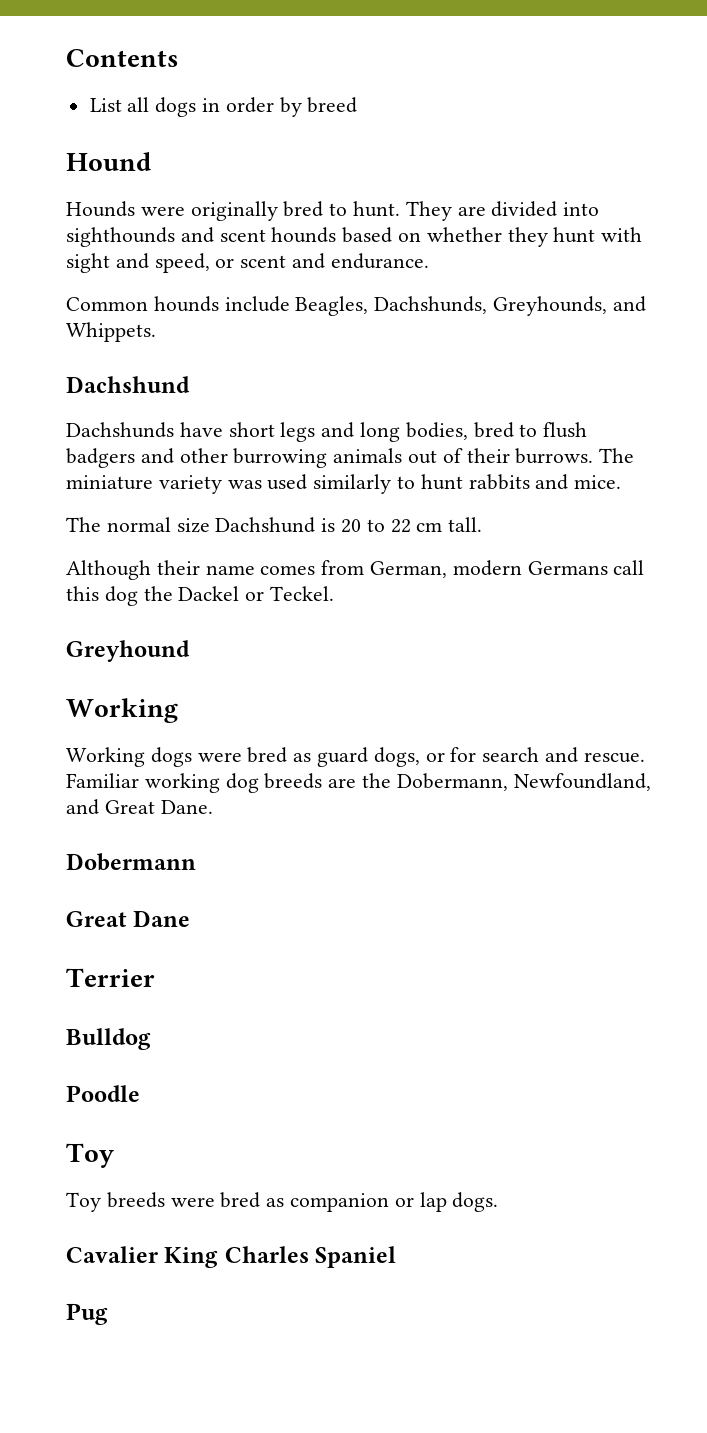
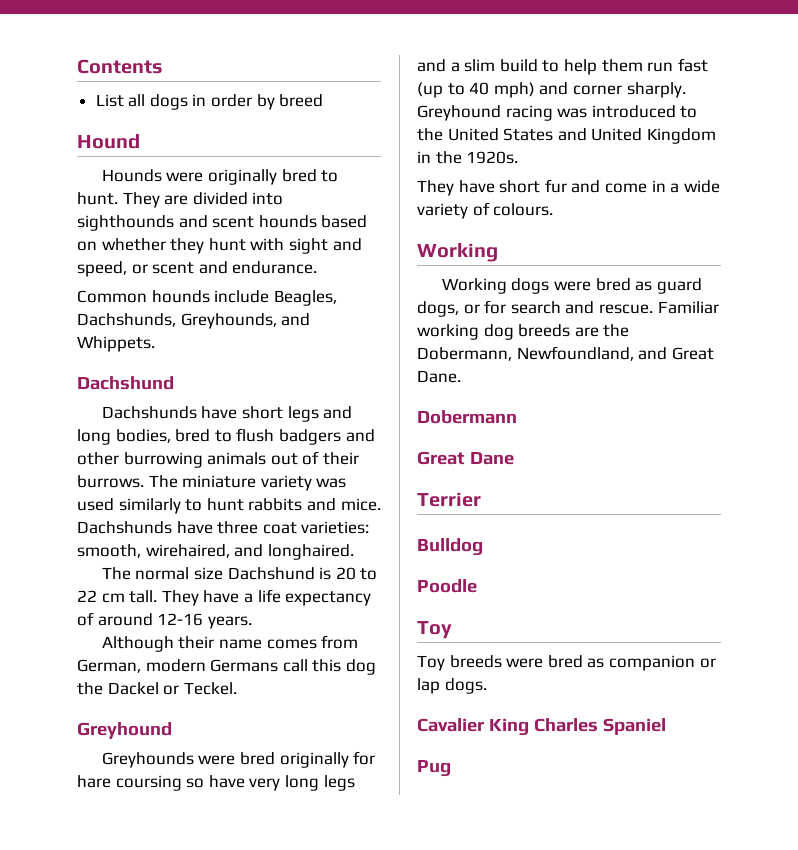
+ Dachshunds have three coat varieties: smooth, wirehaired, and longhaired.
+ They have a life expectancy of around 12-16 years.
+ Greyhounds were bred originally for hare coursing so have very long legs and a slim build to help them run fast (up to 40 mph) and corner sharply. Greyhound racing was introduced to the United States and United Kingdom in the 1920s.
+ They have short fur and come in a wide variety of colours.

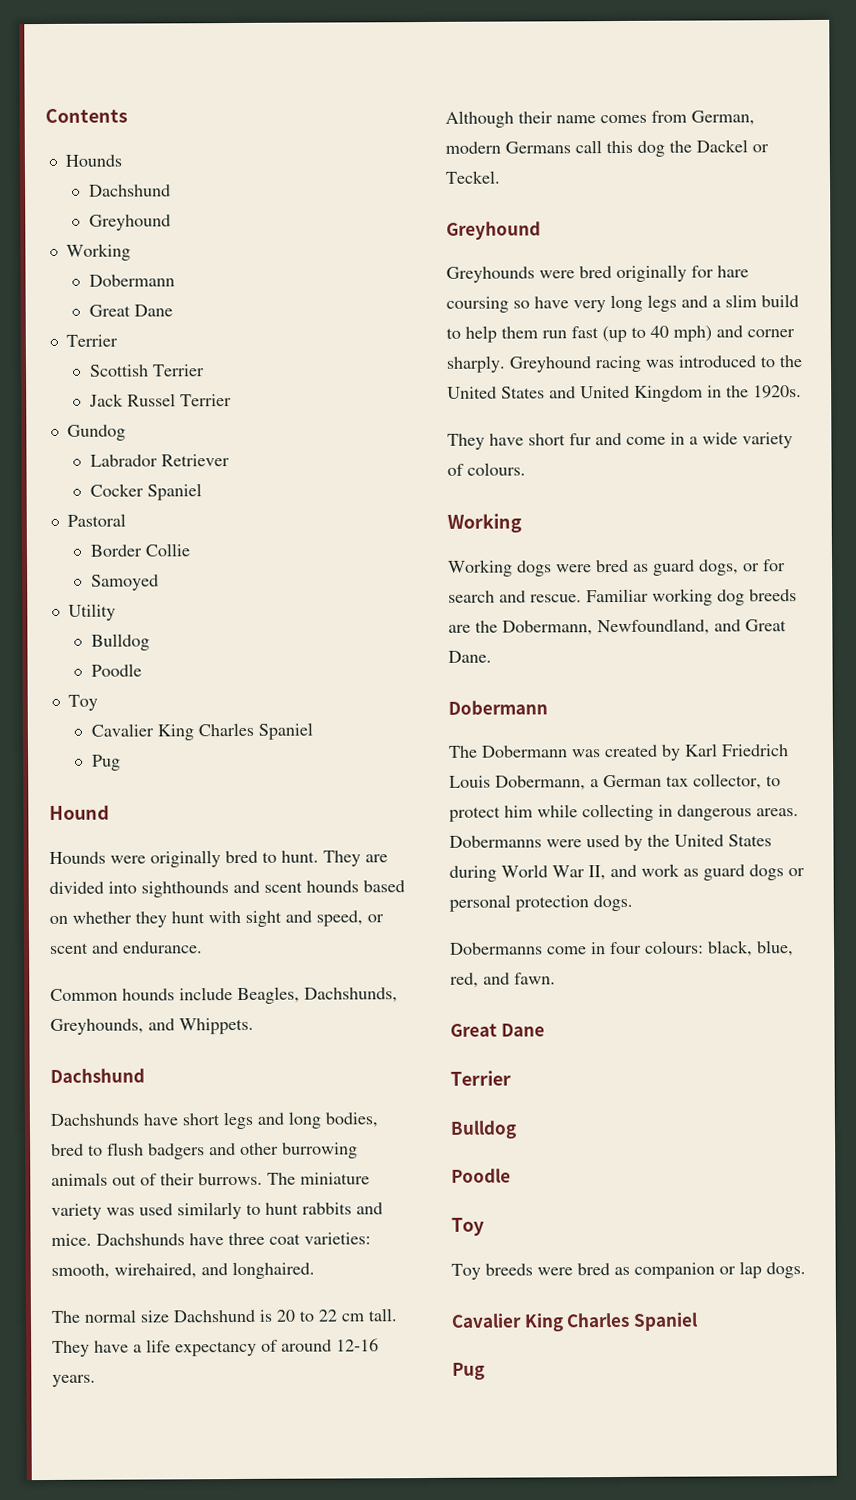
  Contents
- List all dogs in order by breed
+ Hounds
+ Dachshund
+ Greyhound
+ Working
+ Dobermann
+ Great Dane
+ Terrier
+ Scottish Terrier
+ Jack Russel Terrier
+ Gundog
+ Labrador Retriever
+ Cocker Spaniel
+ Pastoral
+ Border Collie
+ Samoyed
+ Utility
+ Bulldog
+ Poodle
+ Toy
+ Cavalier King Charles Spaniel
+ Pug
+ The Dobermann was created by Karl Friedrich Louis Dobermann, a German tax collector, to protect him while collecting in dangerous areas. Dobermanns were used by the United States during World War II, and work as guard dogs or personal protection dogs.
+ Dobermanns come in four colours: black, blue, red, and fawn.

